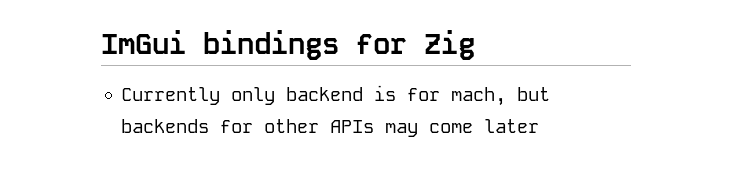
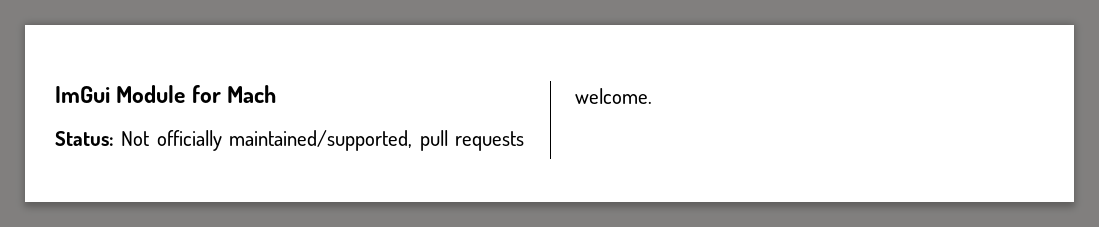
- ImGui bindings for Zig
- Currently only backend is for mach, but backends for other APIs may come later
+ ImGui Module for Mach
+ Status: Not officially maintained/supported, pull requests welcome.

